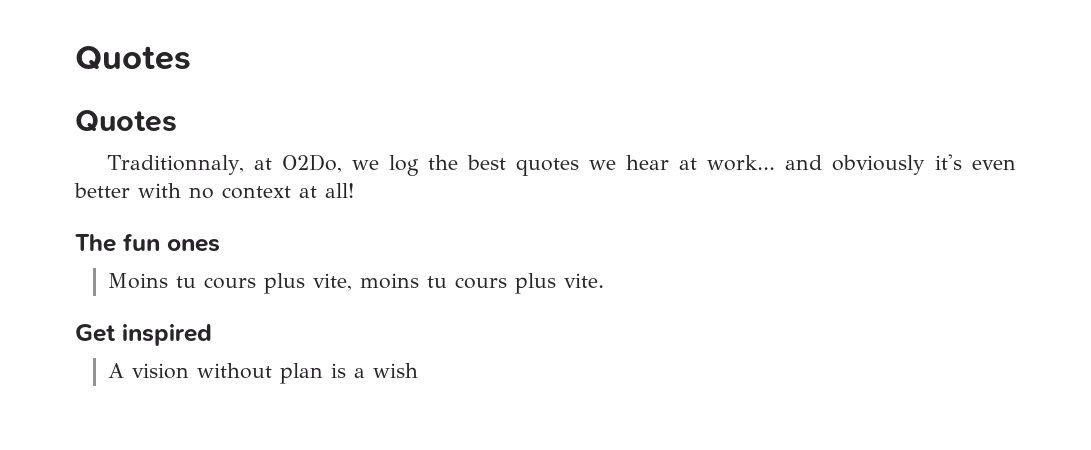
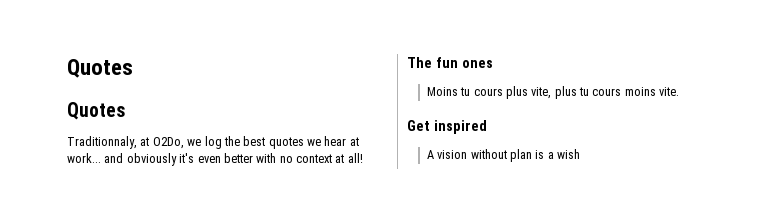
- Moins tu cours plus vite, moins tu cours plus vite.
+ Moins tu cours plus vite, plus tu cours moins vite.

